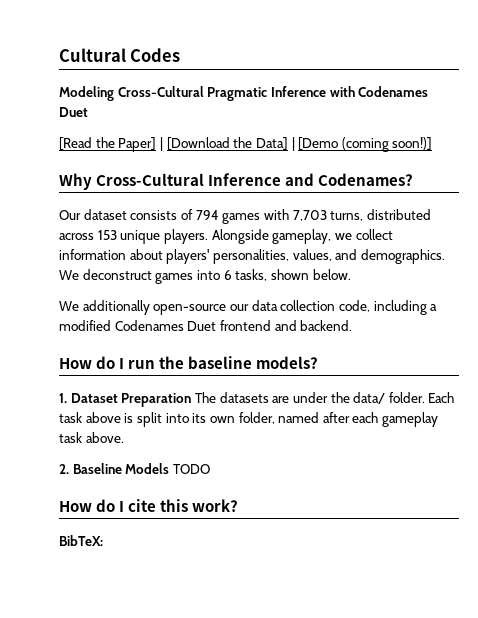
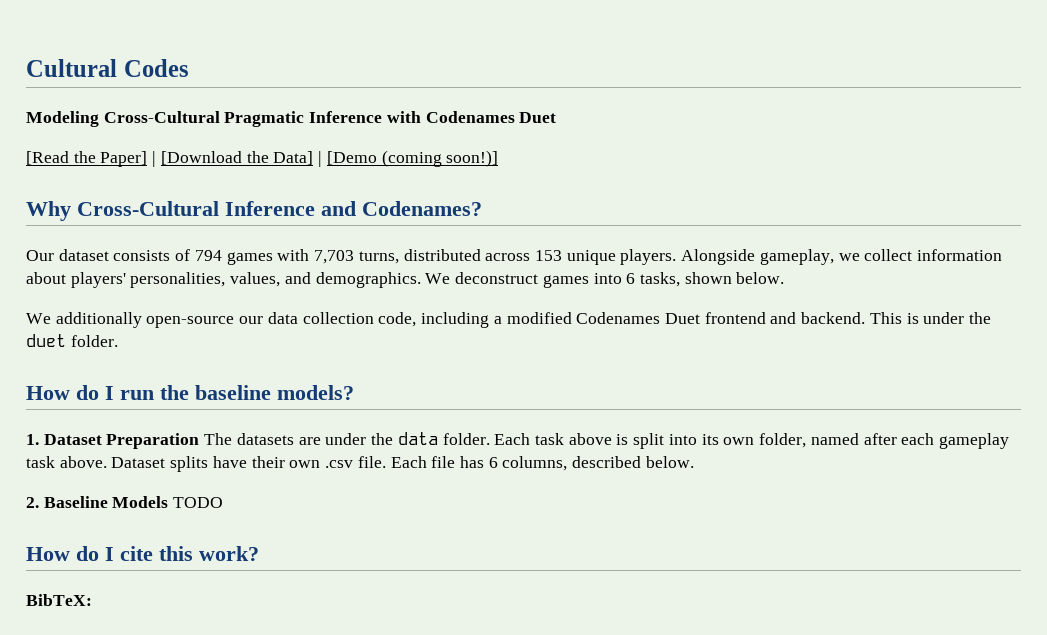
+ This is under the duet folder.
- 1. Dataset Preparation The datasets are under the data/ folder.
+ 1. Dataset Preparation The datasets are under the data folder.
+ Dataset splits have their own .csv file. Each file has 6 columns, described below.

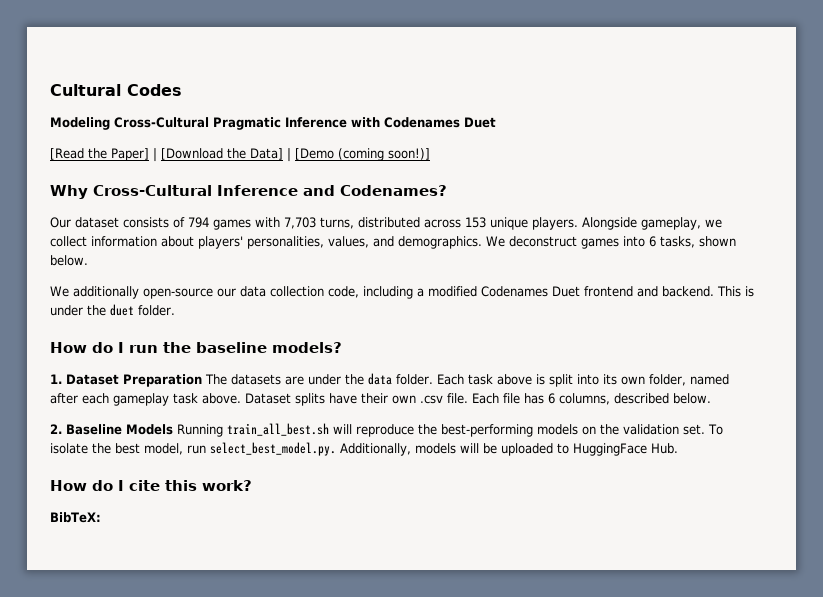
- 2. Baseline Models TODO
+ 2. Baseline Models Running train_all_best.sh will reproduce the best-performing models on the validation set. To isolate the best model, run select_best_model.py. Additionally, models will be uploaded to HuggingFace Hub.

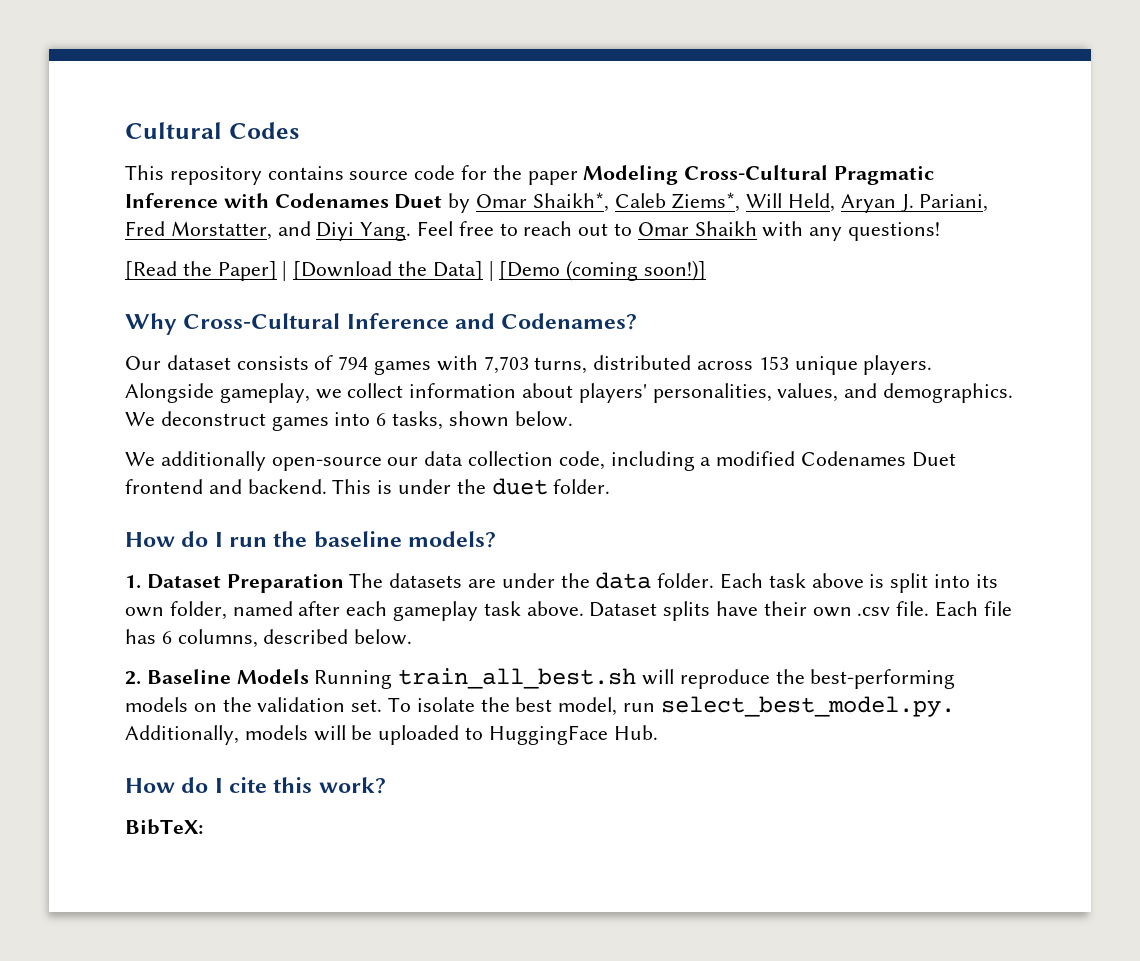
- Modeling Cross-Cultural Pragmatic Inference with Codenames Duet
+ This repository contains source code for the paper Modeling Cross-Cultural Pragmatic Inference with Codenames Duet by Omar Shaikh*, Caleb Ziems*, Will Held, Aryan J. Pariani, Fred Morstatter, and Diyi Yang. Feel free to reach out to Omar Shaikh with any questions!

